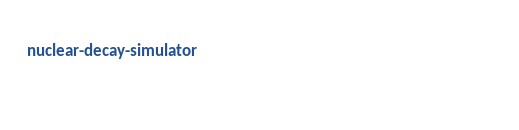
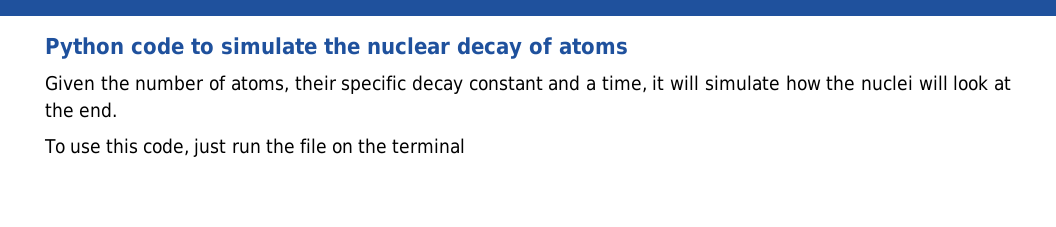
- nuclear-decay-simulator
+ Python code to simulate the nuclear decay of atoms
+ Given the number of atoms, their specific decay constant and a time, it will simulate how the nuclei will look at the end.
+ To use this code, just run the file on the terminal

